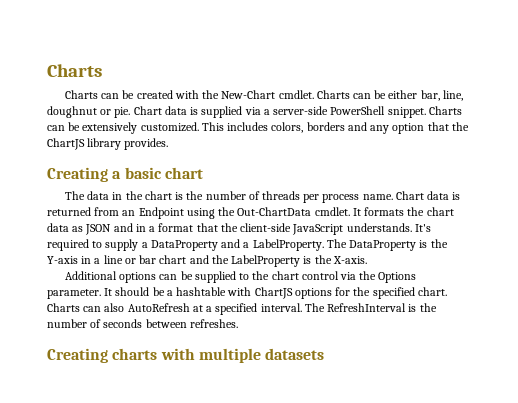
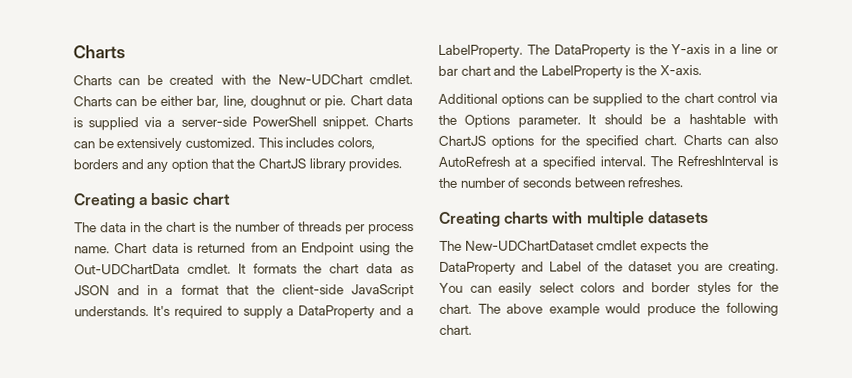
- Charts can be created with the New-Chart cmdlet.
+ Charts can be created with the New-UDChart cmdlet.
- Chart data is returned from an Endpoint using the Out-ChartData cmdlet.
+ Chart data is returned from an Endpoint using the Out-UDChartData cmdlet.
+ The New-UDChartDataset cmdlet expects the DataProperty and Label of the dataset you are creating. You can easily select colors and border styles for the chart. The above example would produce the following chart.

